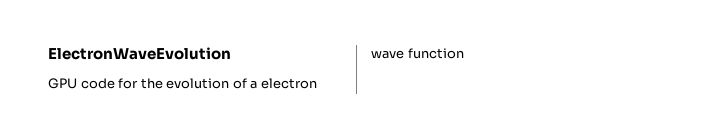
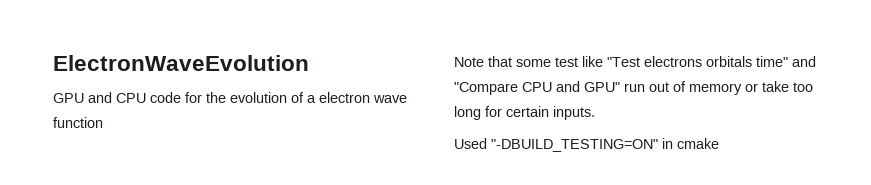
- GPU code for the evolution of a electron wave function
+ GPU and CPU code for the evolution of a electron wave function
+ Note that some test like "Test electrons orbitals time" and "Compare CPU and GPU" run out of memory or take too long for certain inputs.
+ Used "-DBUILD_TESTING=ON" in cmake

